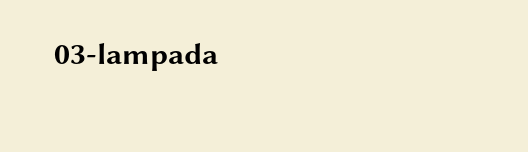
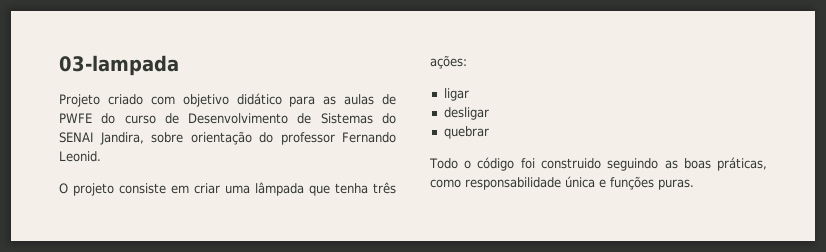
+ Projeto criado com objetivo didático para as aulas de PWFE do curso de Desenvolvimento de Sistemas do SENAI Jandira, sobre orientação do professor Fernando Leonid.
+ O projeto consiste em criar uma lâmpada que tenha três ações:
+ ligar
+ desligar
+ quebrar
+ Todo o código foi construido seguindo as boas práticas, como responsabilidade única e funções puras.

